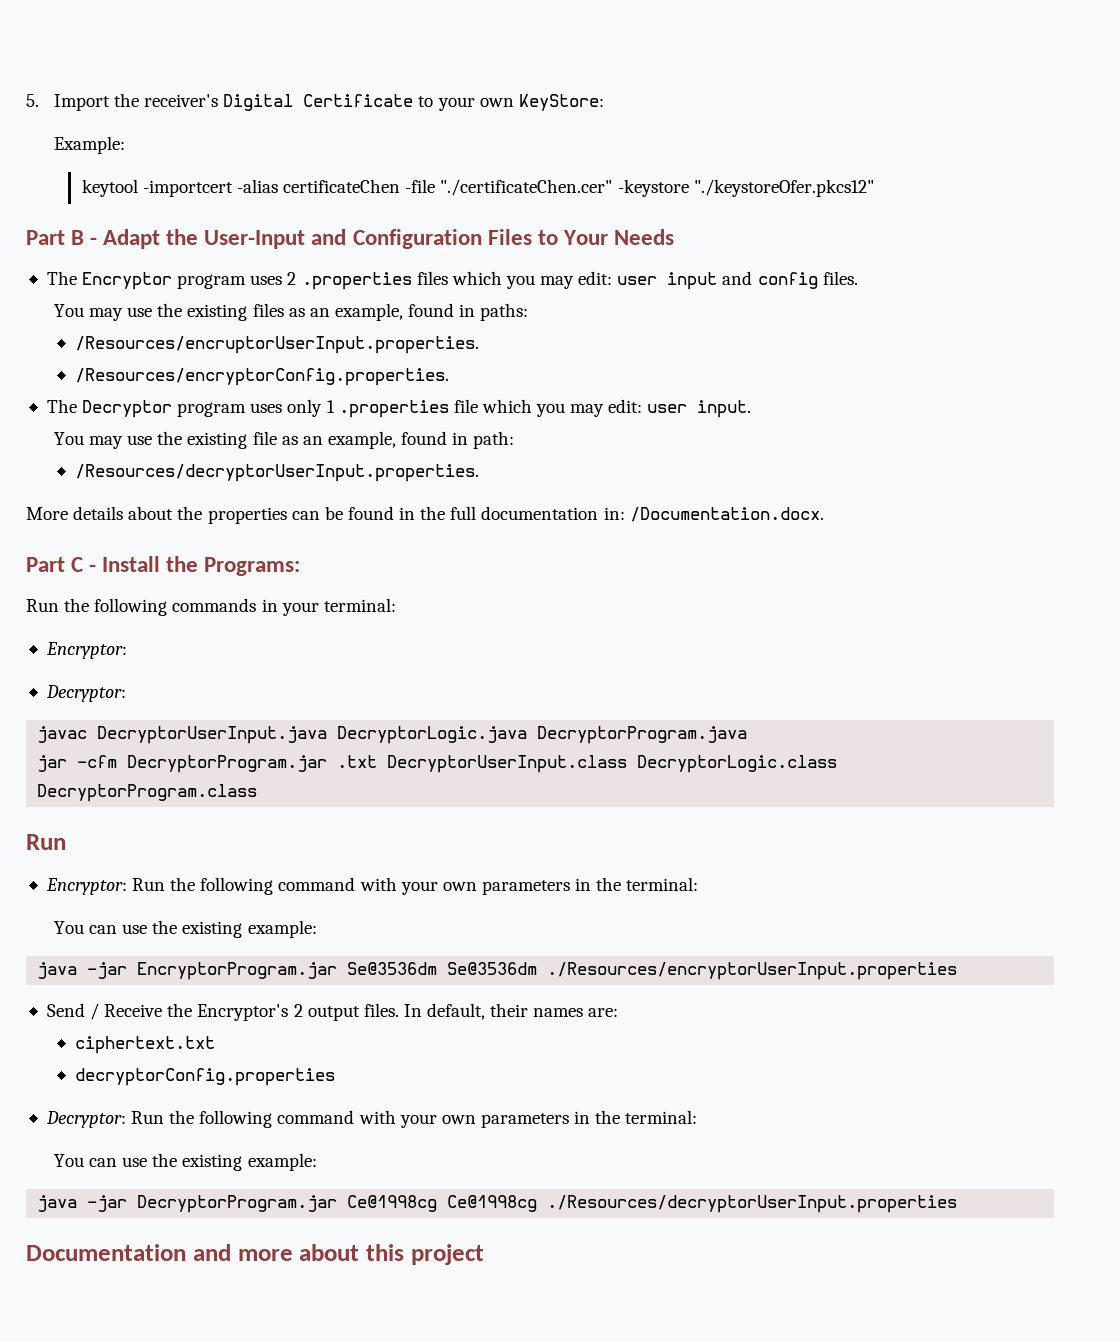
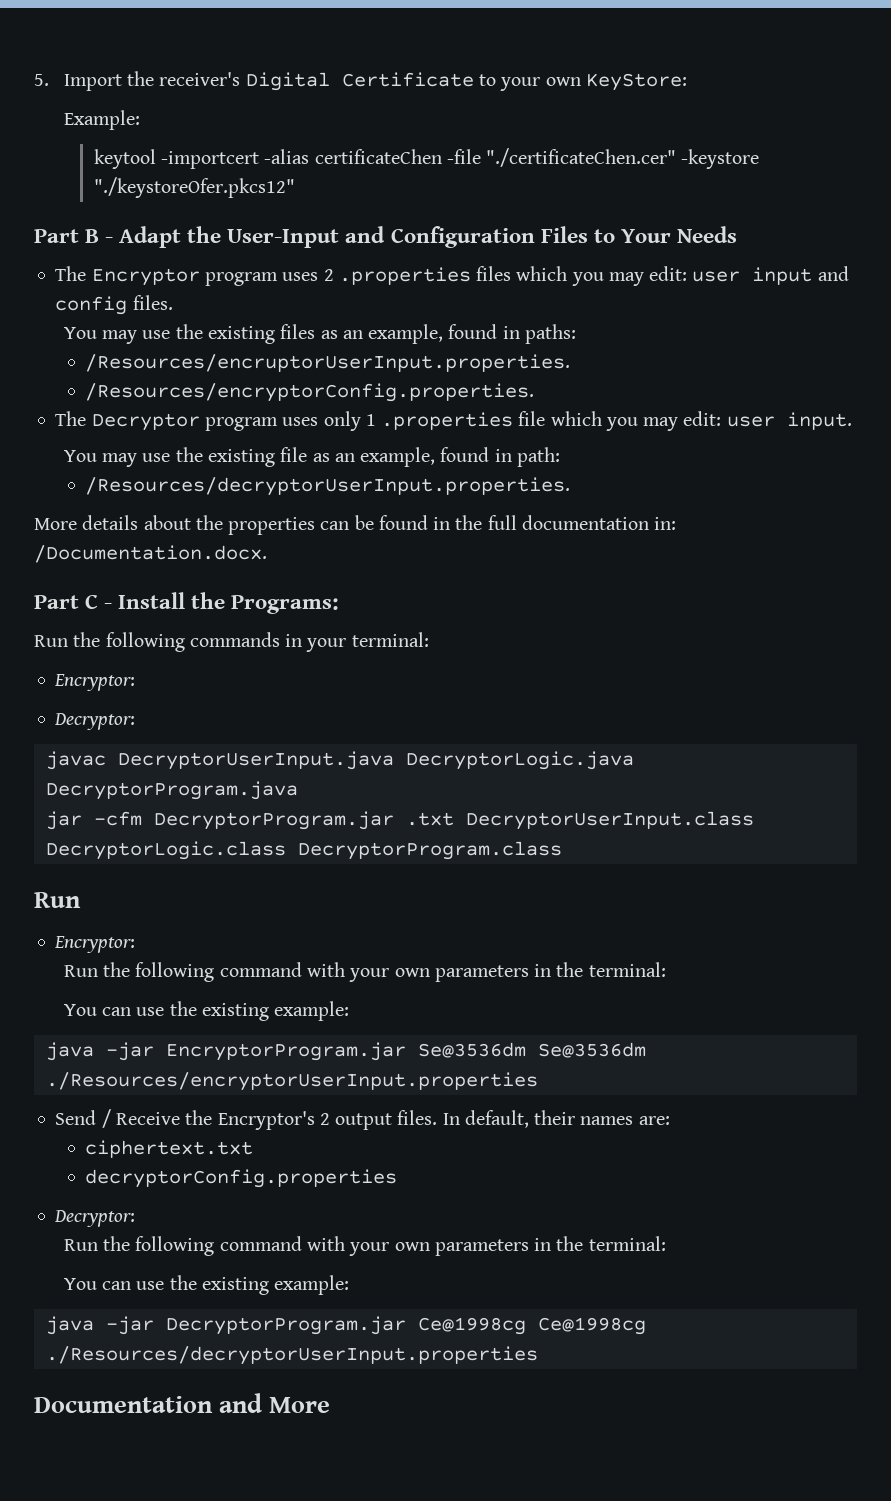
  jar -cfm DecryptorProgram.jar .txt DecryptorUserInput.class DecryptorLogic.class DecryptorProgram.class
  Run
- Encryptor: Run the following command with your own parameters in the terminal:
+ Encryptor:
+ Run the following command with your own parameters in the terminal:
  decryptorConfig.properties
- Decryptor: Run the following command with your own parameters in the terminal:
+ Decryptor:
+ Run the following command with your own parameters in the terminal:
- Documentation and more about this project
+ Documentation and More

